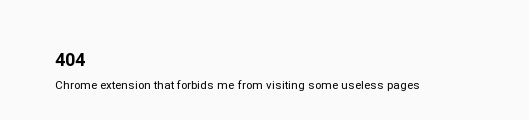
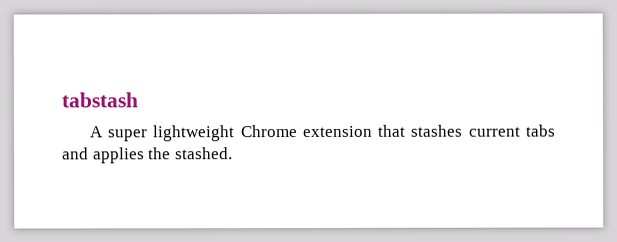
- 404
- Chrome extension that forbids me from visiting some useless pages
+ tabstash
+ A super lightweight Chrome extension that stashes current tabs and applies the stashed.

